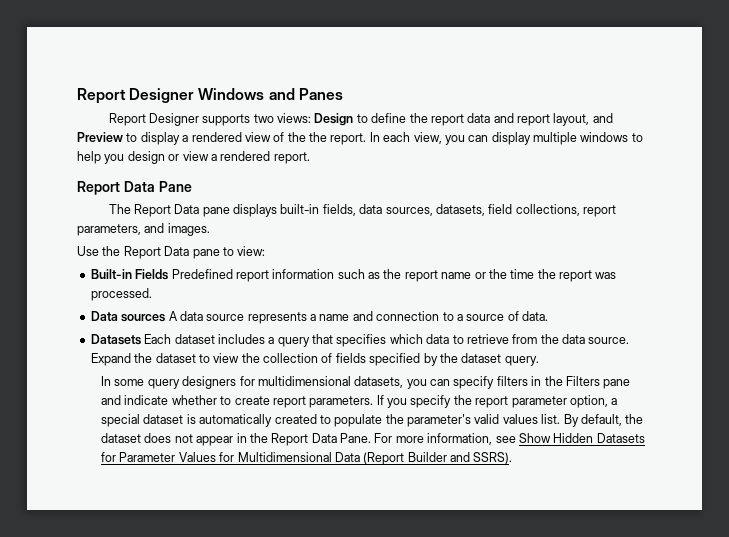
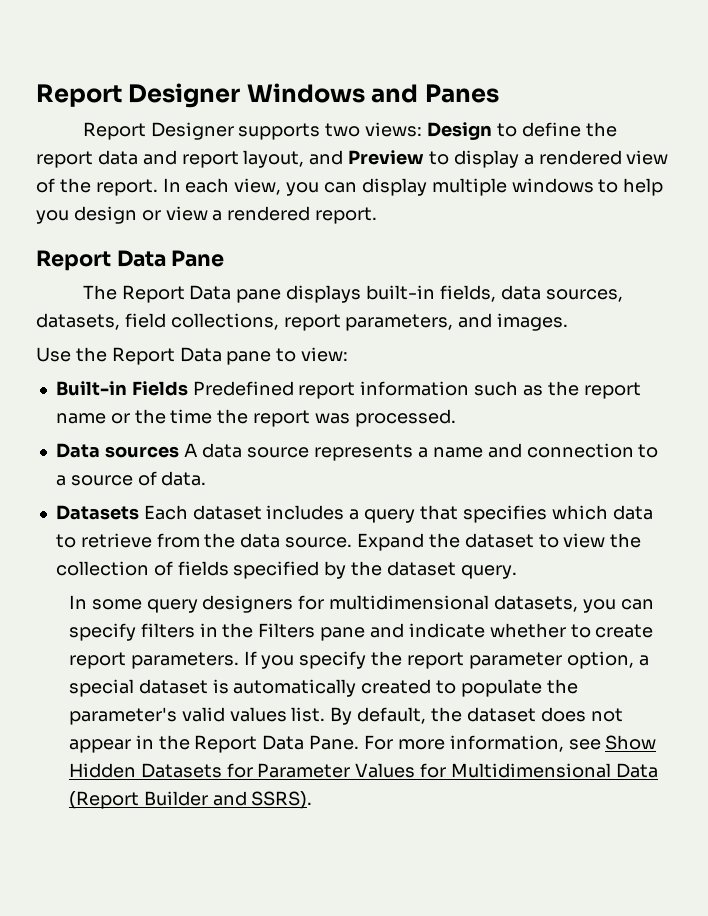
- Report Designer supports two views: Design to define the report data and report layout, and Preview to display a rendered view of the the report.
+ Report Designer supports two views: Design to define the report data and report layout, and Preview to display a rendered view of the report.

